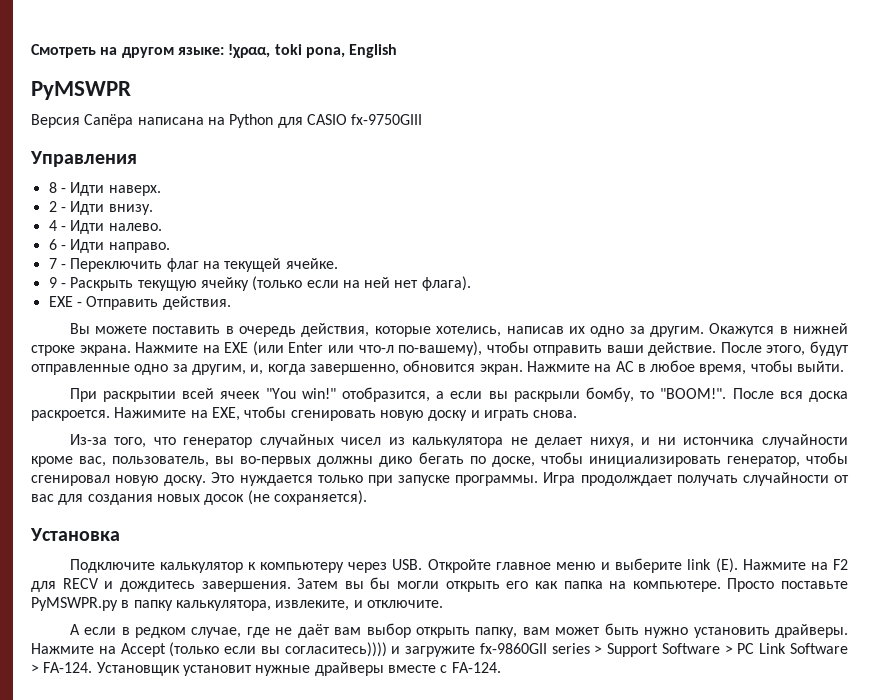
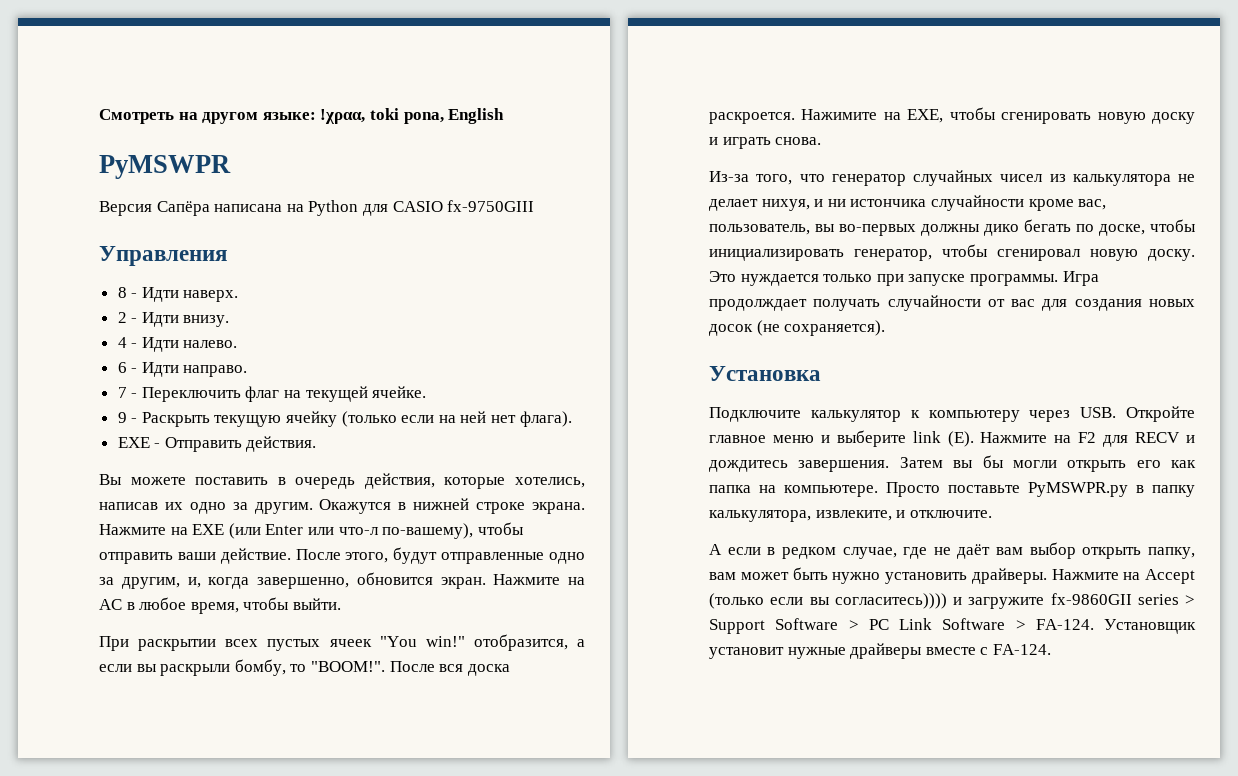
- При раскрытии всей ячеек "You win!" отобразится, а если вы раскрыли бомбу, то "BOOM!".
+ При раскрытии всех пустых ячеек "You win!" отобразится, а если вы раскрыли бомбу, то "BOOM!".

